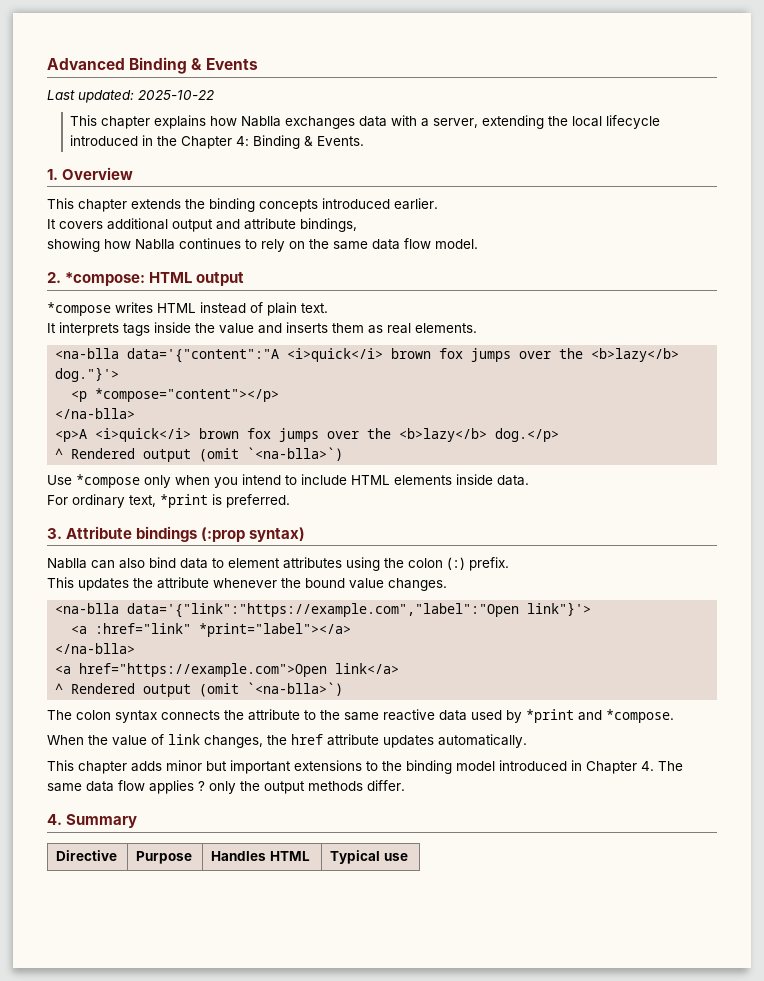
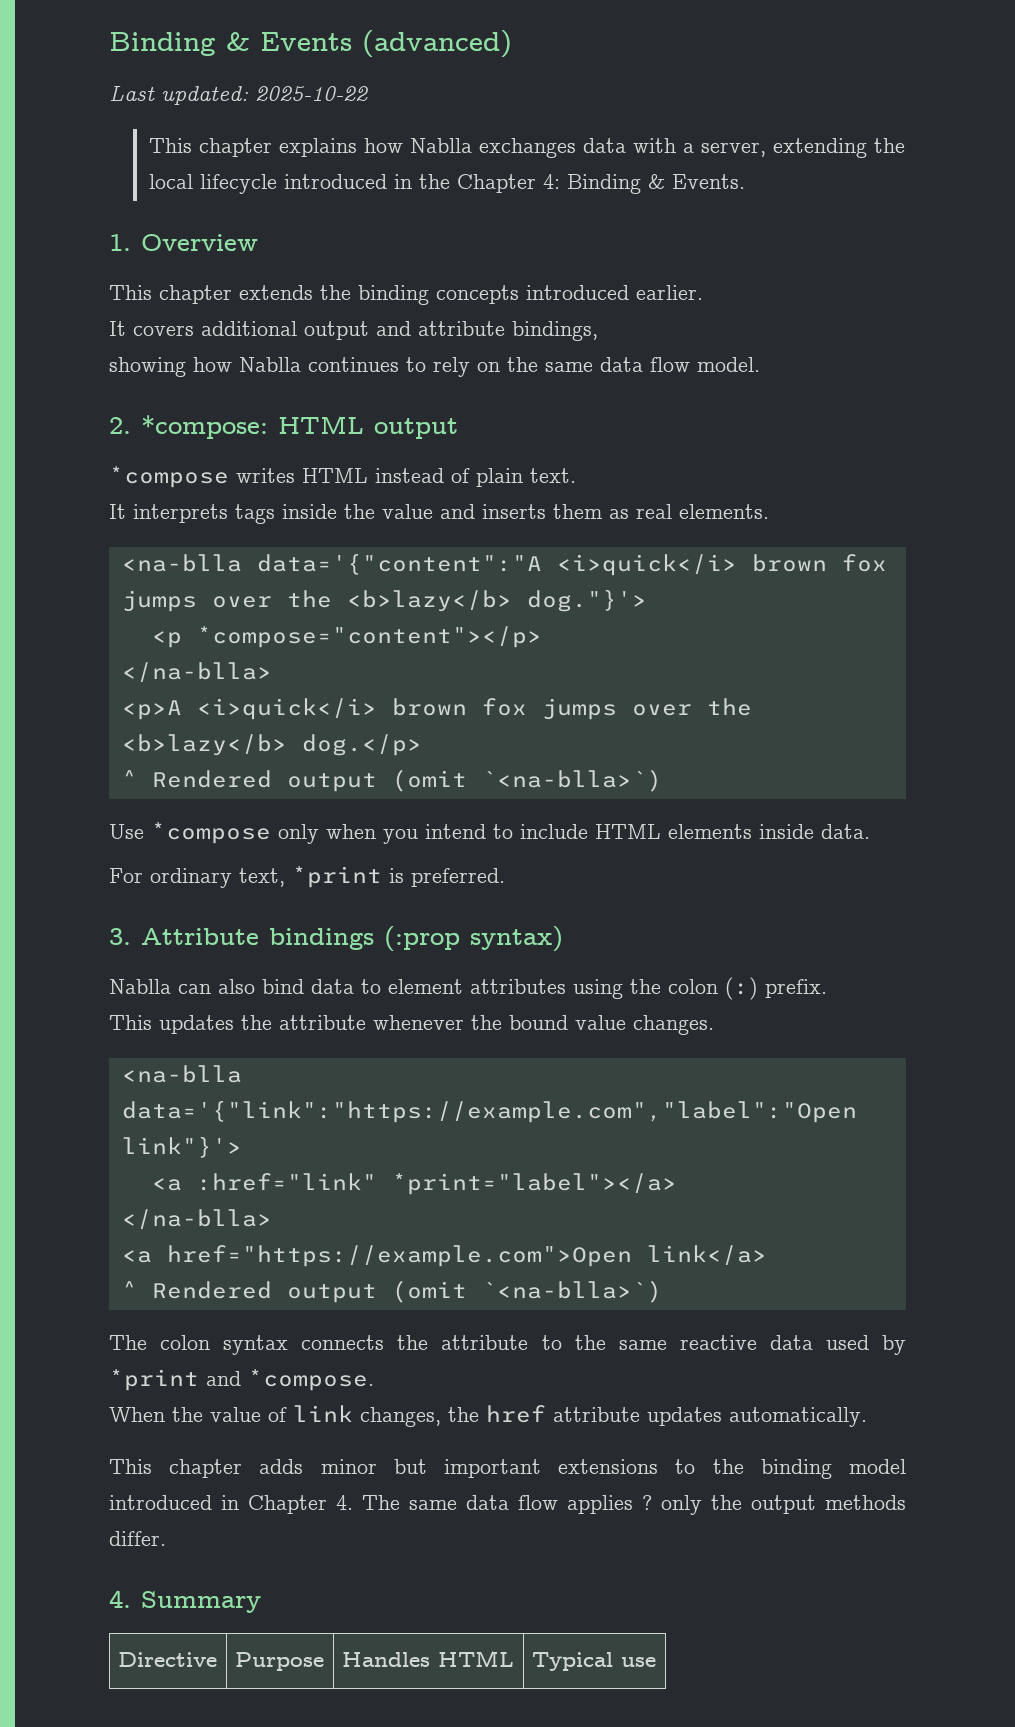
- Advanced Binding & Events
+ Binding & Events (advanced)

